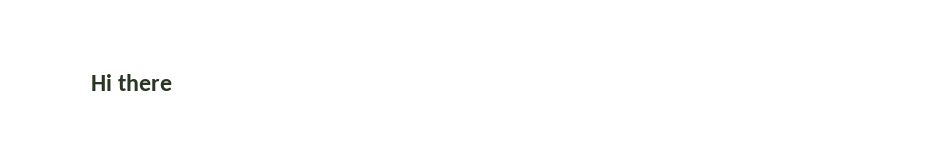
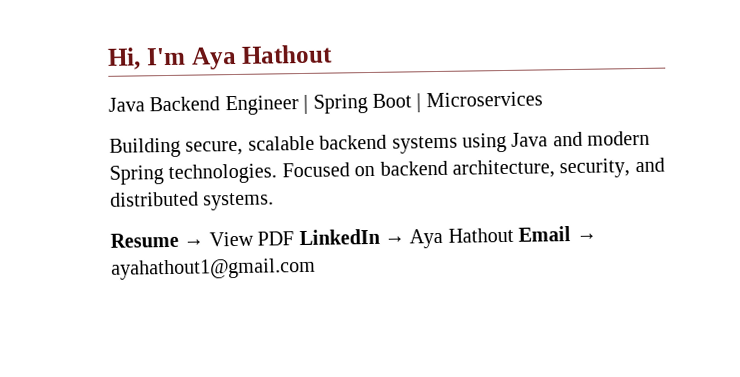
- Hi there
+ Hi, I'm Aya Hathout
+ Java Backend Engineer | Spring Boot | Microservices
+ Building secure, scalable backend systems using Java and modern Spring technologies. Focused on backend architecture, security, and distributed systems.
+ Resume → View PDF LinkedIn → Aya Hathout Email → ayahathout1@gmail.com

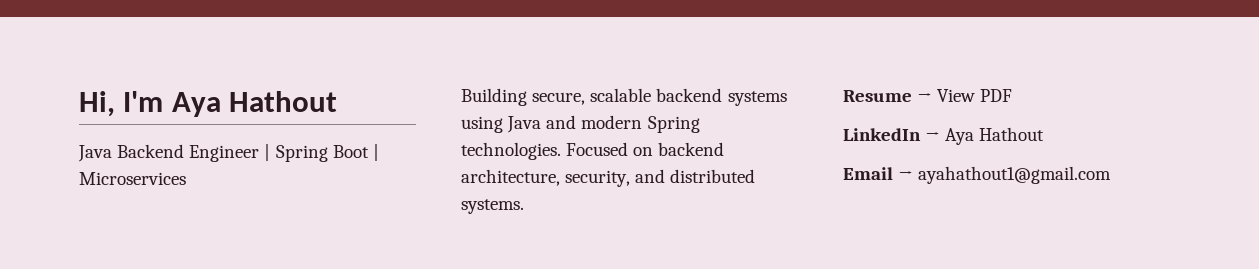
- Resume → View PDF LinkedIn → Aya Hathout Email → ayahathout1@gmail.com
+ Resume → View PDF
+ LinkedIn → Aya Hathout
+ Email → ayahathout1@gmail.com

